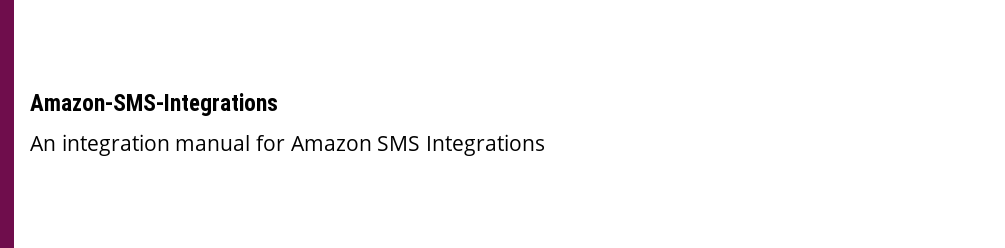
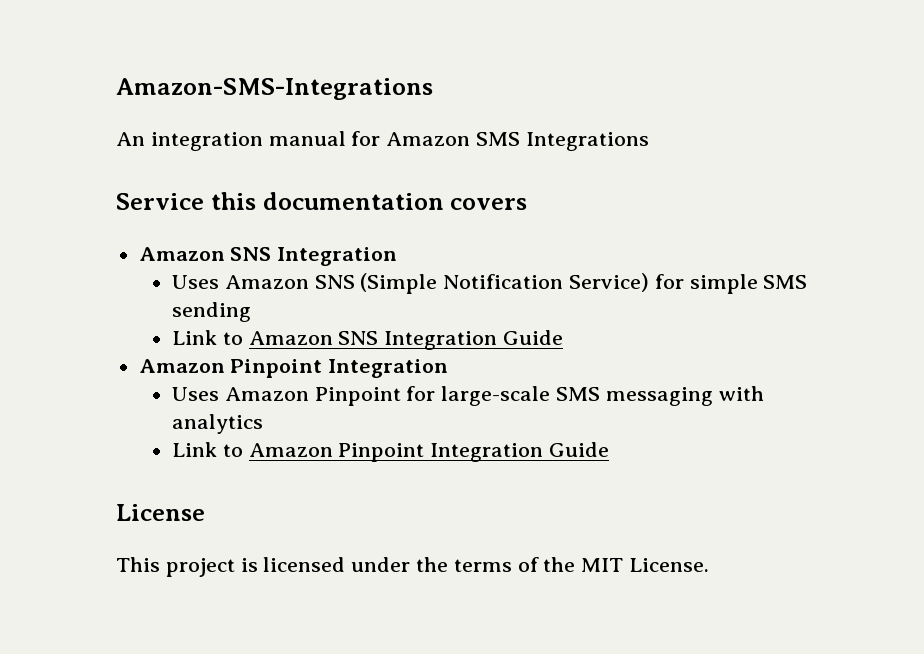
+ Service this documentation covers
+ Amazon SNS Integration
+ Uses Amazon SNS (Simple Notification Service) for simple SMS sending
+ Link to Amazon SNS Integration Guide
+ Amazon Pinpoint Integration
+ Uses Amazon Pinpoint for large-scale SMS messaging with analytics
+ Link to Amazon Pinpoint Integration Guide
+ License
+ This project is licensed under the terms of the MIT License.

